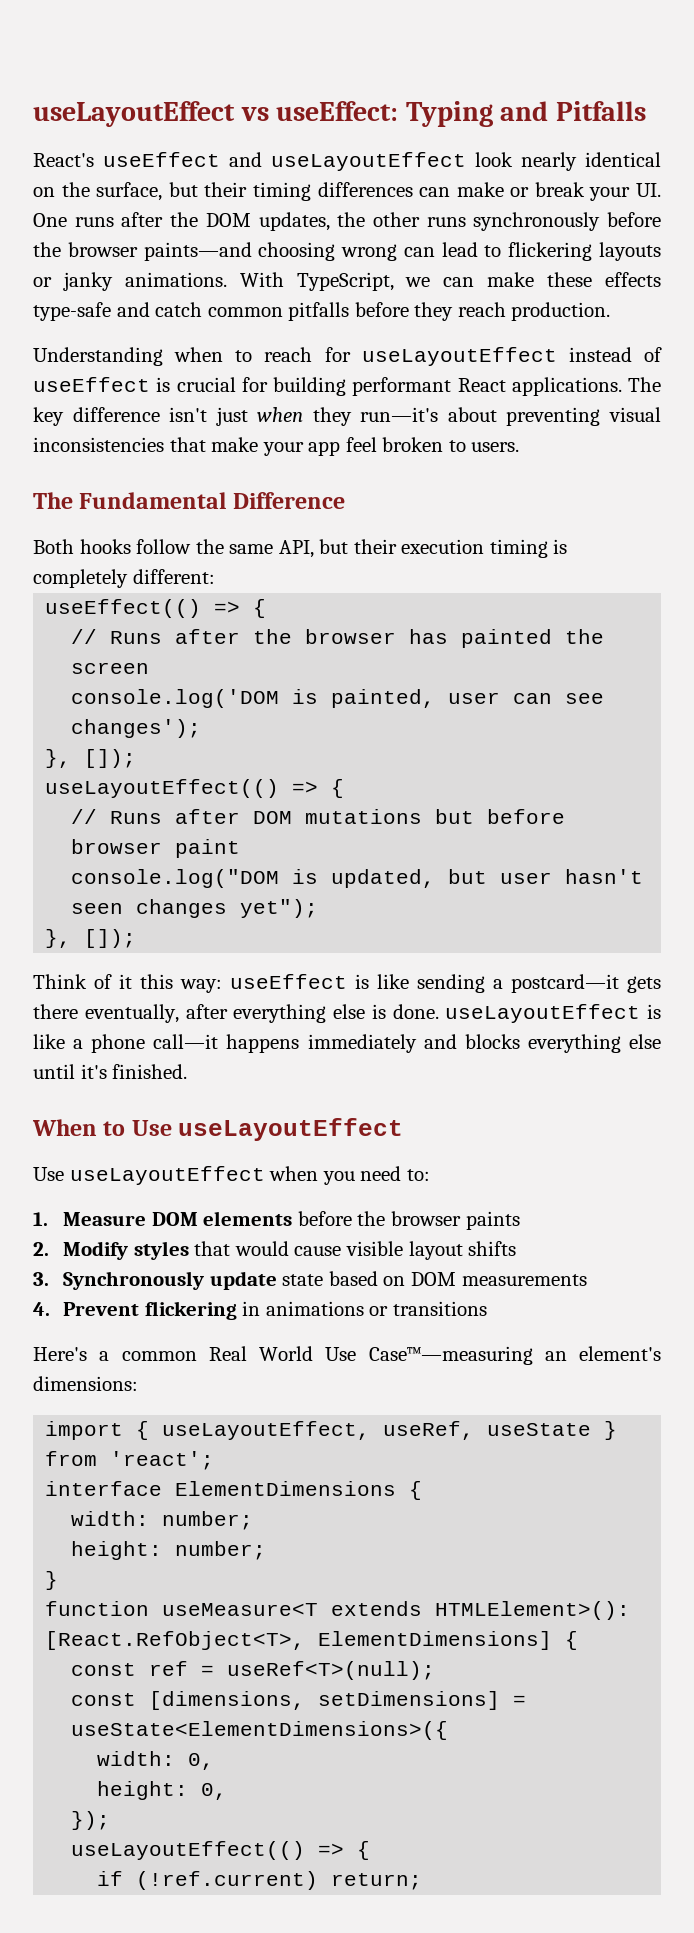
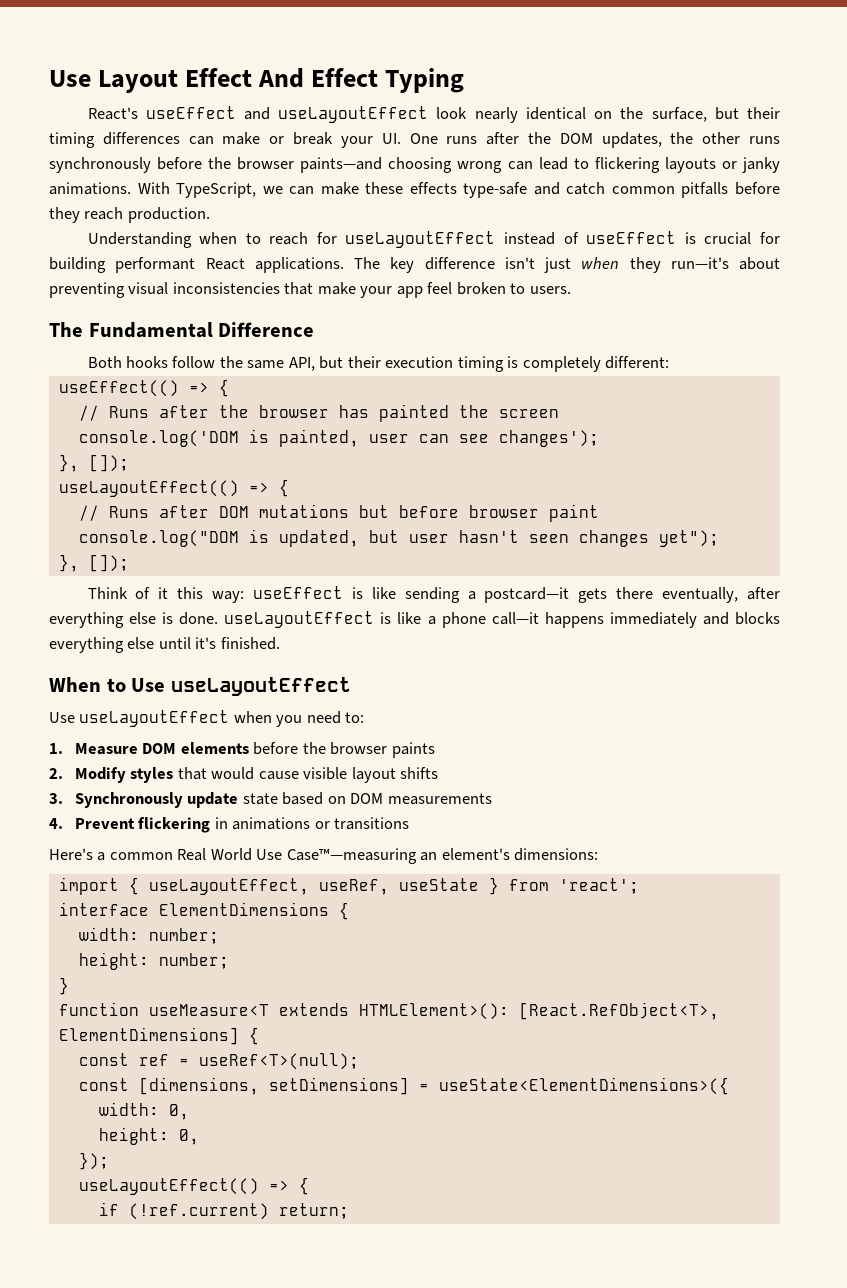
- useLayoutEffect vs useEffect: Typing and Pitfalls
+ Use Layout Effect And Effect Typing

